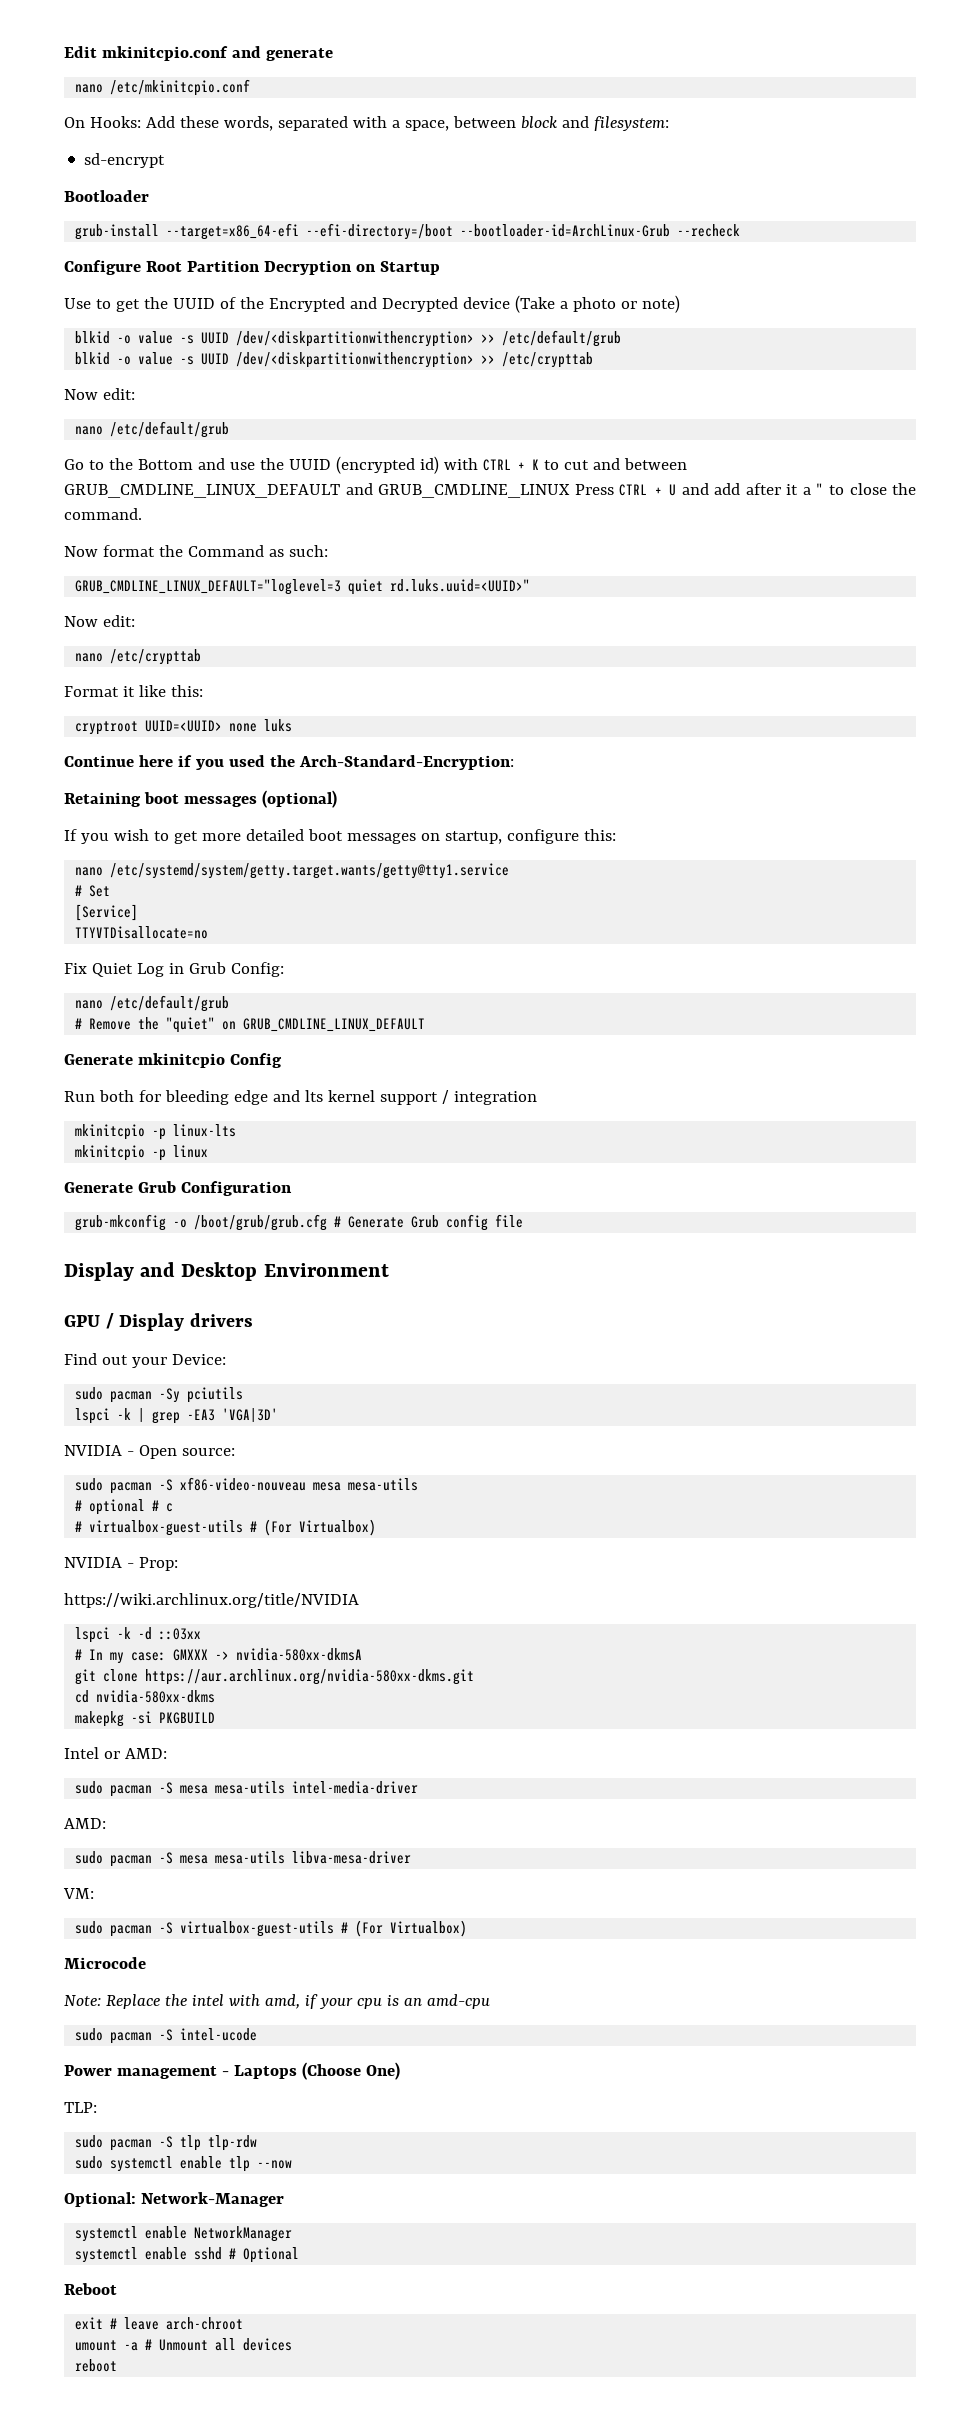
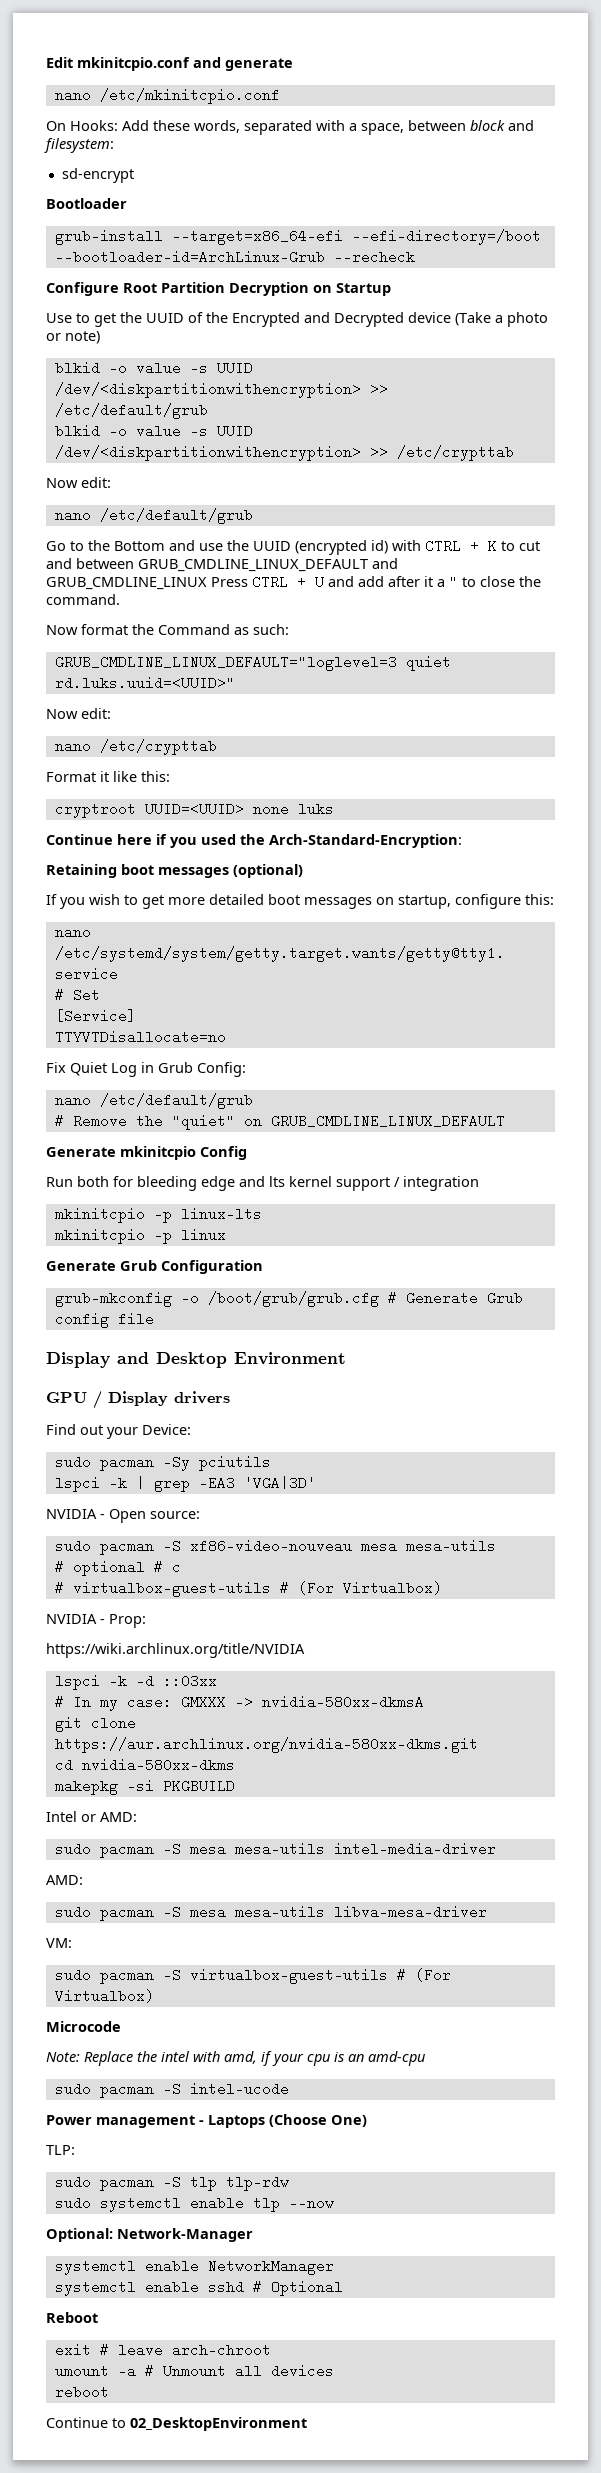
+ Continue to 02_DesktopEnvironment

